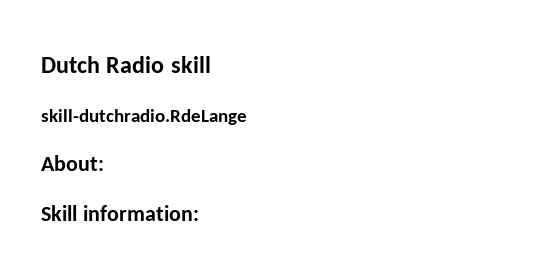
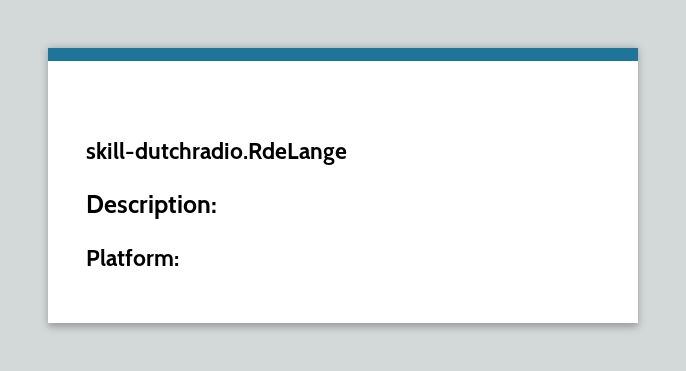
- Dutch Radio skill
  skill-dutchradio.RdeLange
- About:
- Skill information:
+ Description:
+ Platform:

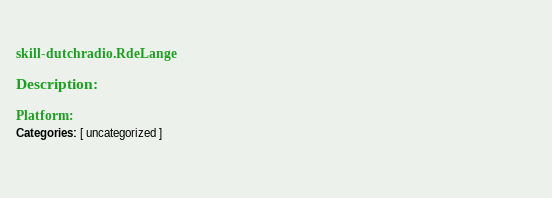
+ Categories: [ uncategorized ]

